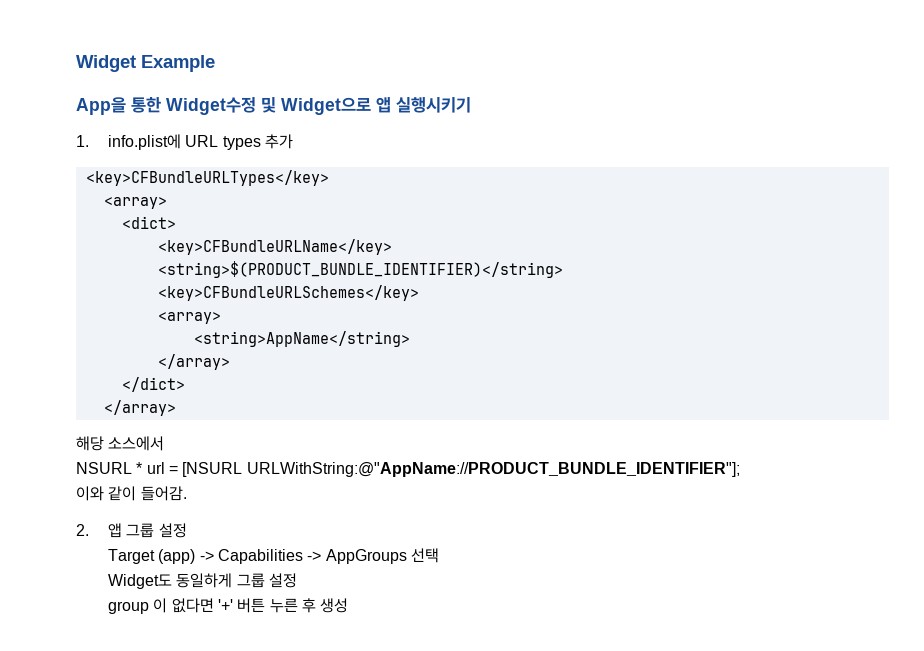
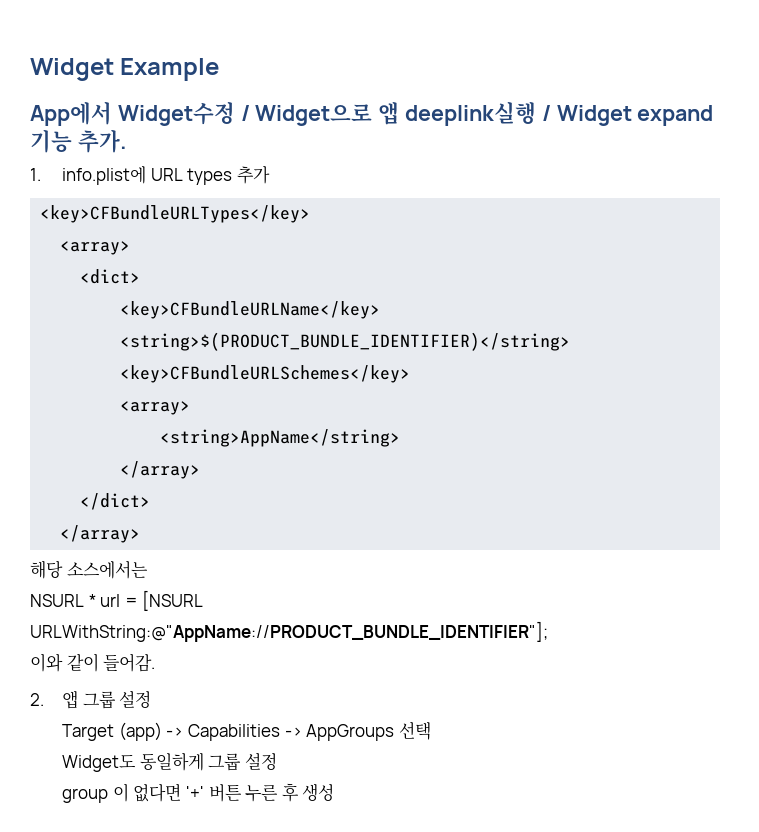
- App을 통한 Widget수정 및 Widget으로 앱 실행시키기
+ App에서 Widget수정 / Widget으로 앱 deeplink실행 / Widget expand 기능 추가.
- 해당 소스에서
+ 해당 소스에서는

